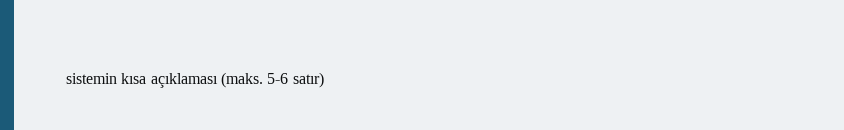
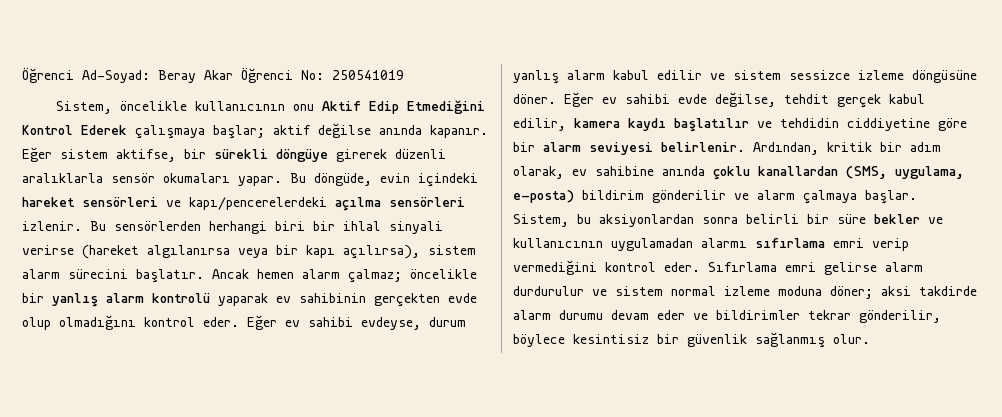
- sistemin kısa açıklaması (maks. 5-6 satır)
+ Öğrenci Ad-Soyad: Beray Akar Öğrenci No: 250541019
+ Sistem, öncelikle kullanıcının onu Aktif Edip Etmediğini Kontrol Ederek çalışmaya başlar; aktif değilse anında kapanır. Eğer sistem aktifse, bir sürekli döngüye girerek düzenli aralıklarla sensör okumaları yapar. Bu döngüde, evin içindeki hareket sensörleri ve kapı/pencerelerdeki açılma sensörleri izlenir. Bu sensörlerden herhangi biri bir ihlal sinyali verirse (hareket algılanırsa veya bir kapı açılırsa), sistem alarm sürecini başlatır. Ancak hemen alarm çalmaz; öncelikle bir yanlış alarm kontrolü yaparak ev sahibinin gerçekten evde olup olmadığını kontrol eder. Eğer ev sahibi evdeyse, durum yanlış alarm kabul edilir ve sistem sessizce izleme döngüsüne döner. Eğer ev sahibi evde değilse, tehdit gerçek kabul edilir, kamera kaydı başlatılır ve tehdidin ciddiyetine göre bir alarm seviyesi belirlenir. Ardından, kritik bir adım olarak, ev sahibine anında çoklu kanallardan (SMS, uygulama, e-posta) bildirim gönderilir ve alarm çalmaya başlar. Sistem, bu aksiyonlardan sonra belirli bir süre bekler ve kullanıcının uygulamadan alarmı sıfırlama emri verip vermediğini kontrol eder. Sıfırlama emri gelirse alarm durdurulur ve sistem normal izleme moduna döner; aksi takdirde alarm durumu devam eder ve bildirimler tekrar gönderilir, böylece kesintisiz bir güvenlik sağlanmış olur.

